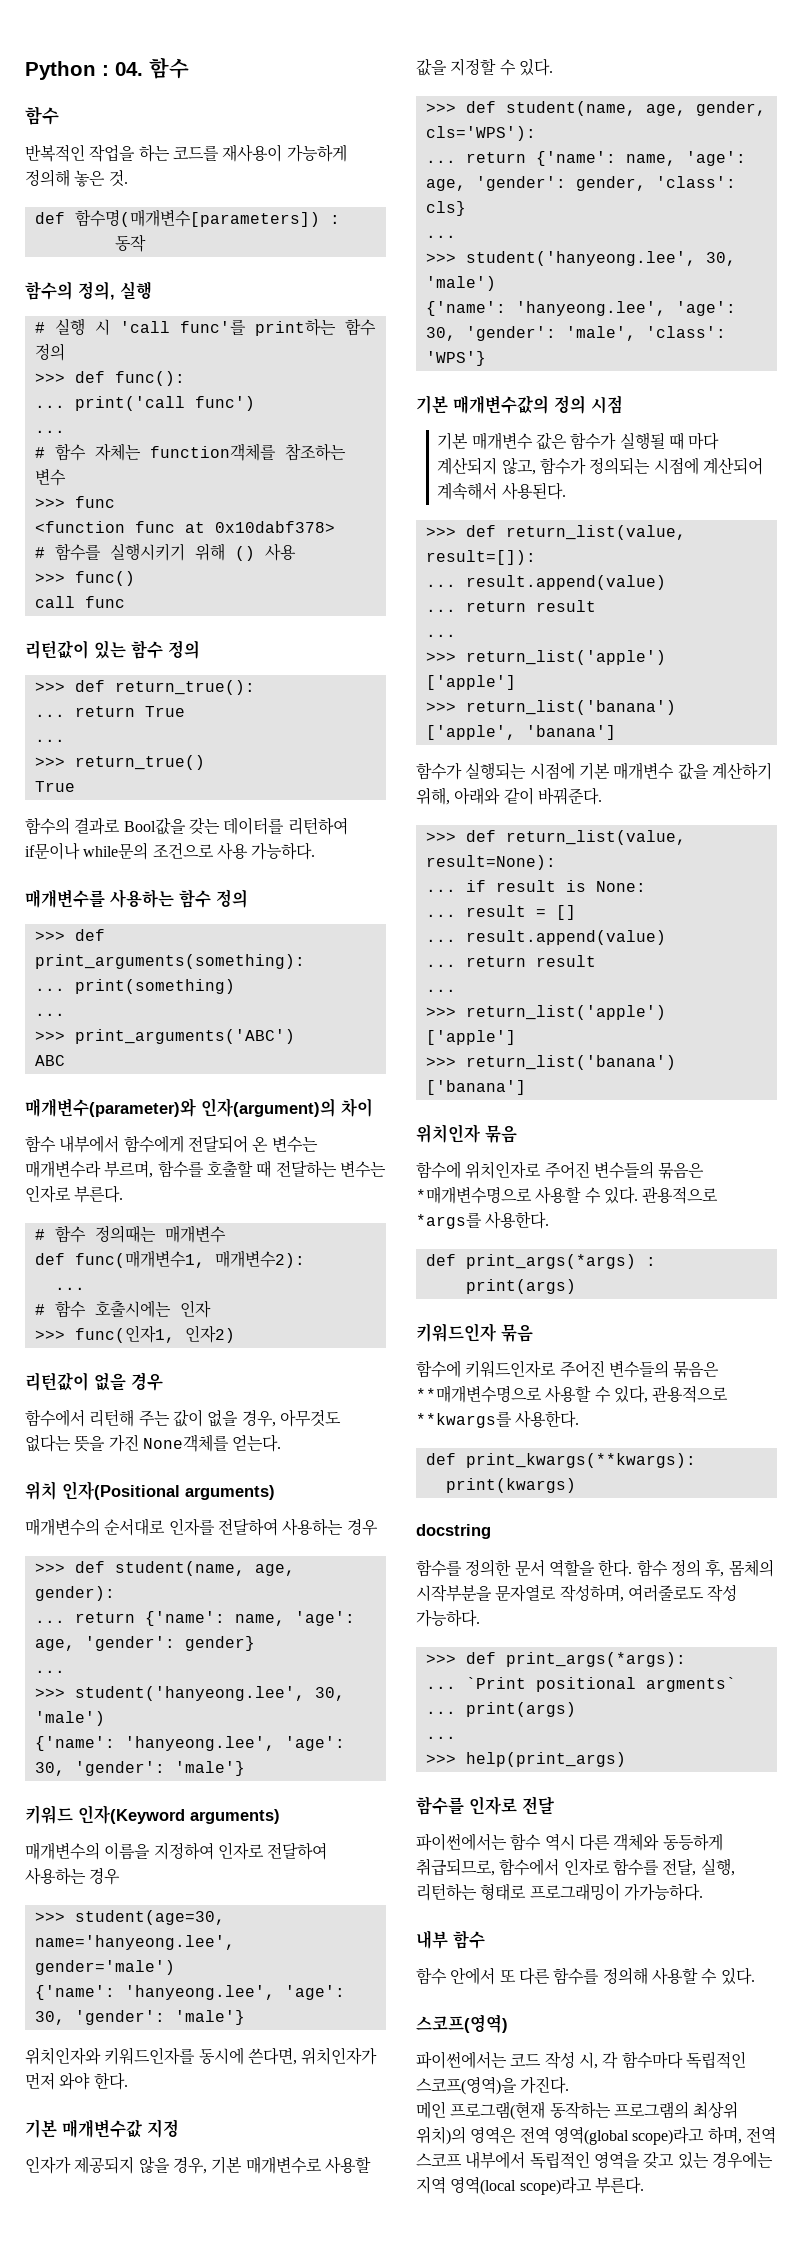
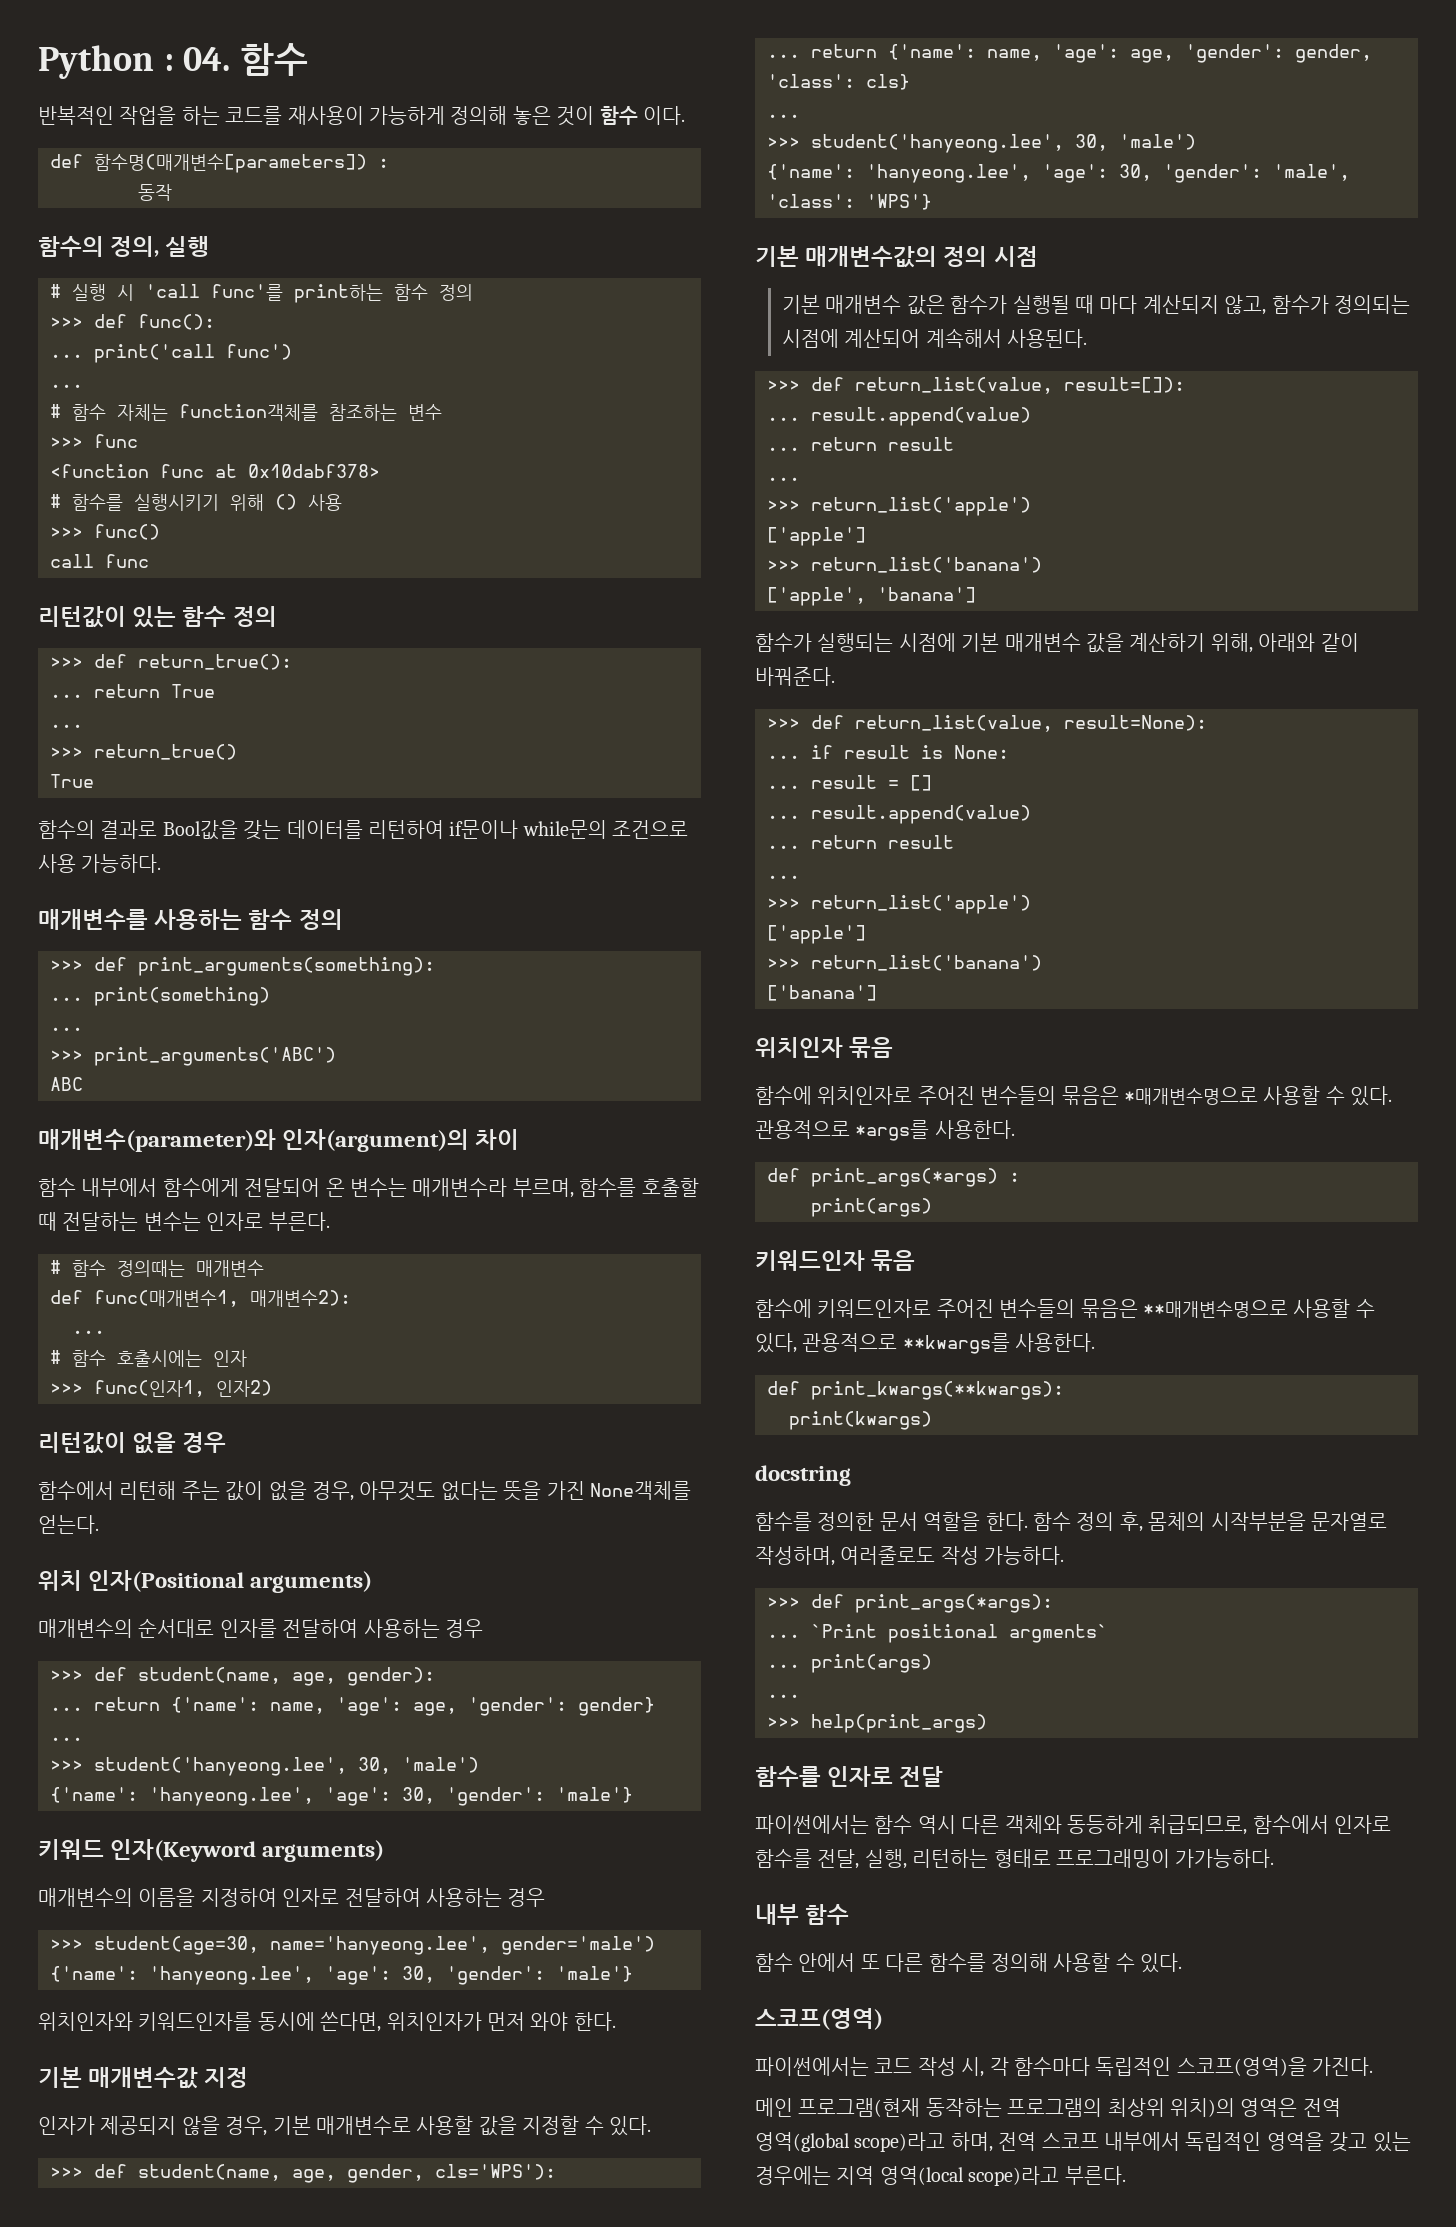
  Python : 04. 함수
- 함수
- 반복적인 작업을 하는 코드를 재사용이 가능하게 정의해 놓은 것.
+ 반복적인 작업을 하는 코드를 재사용이 가능하게 정의해 놓은 것이 함수 이다.

